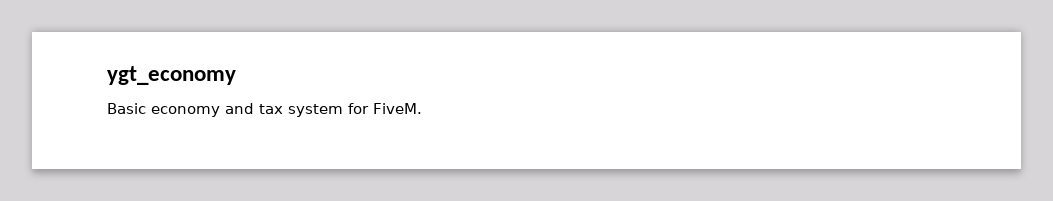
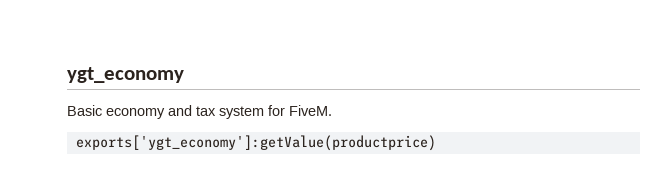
+ exports['ygt_economy']:getValue(productprice)

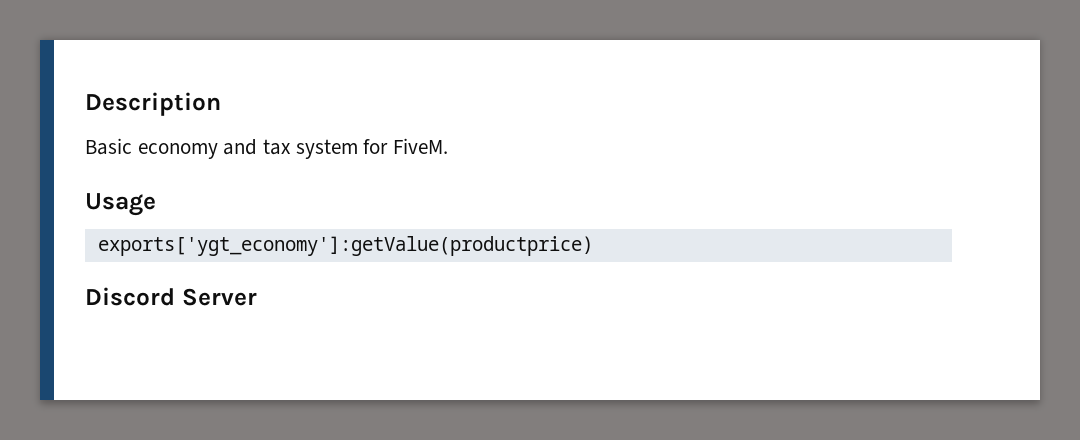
- ygt_economy
+ Description
+ Usage
+ Discord Server

